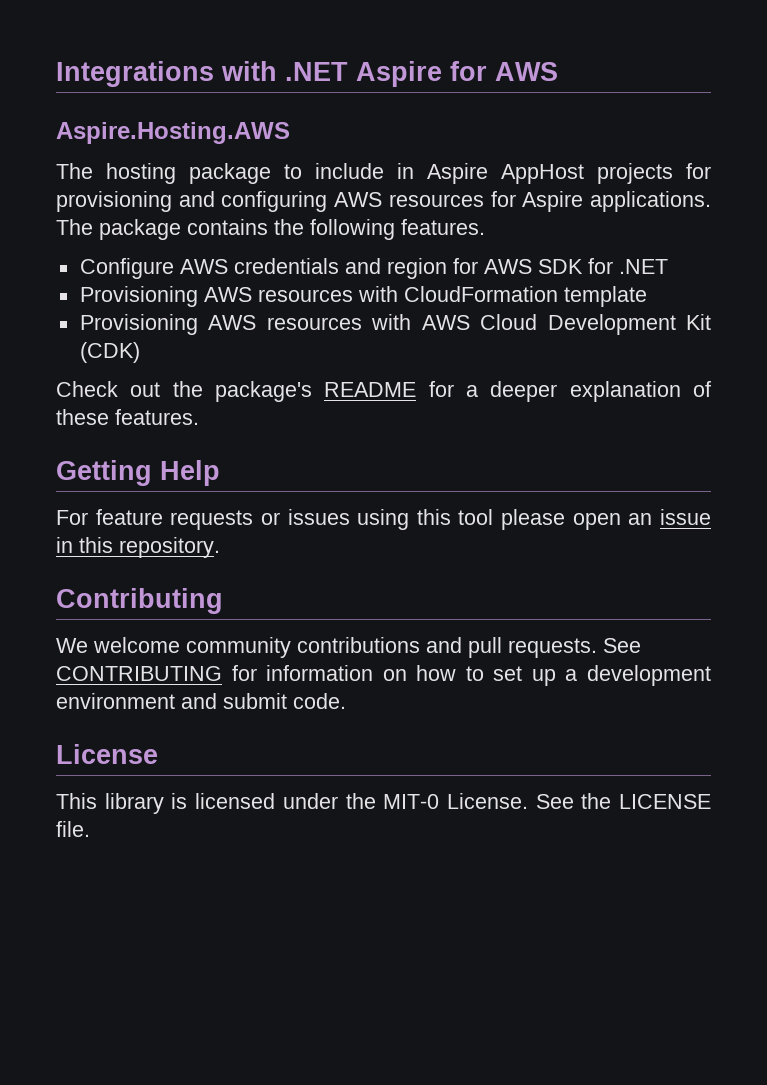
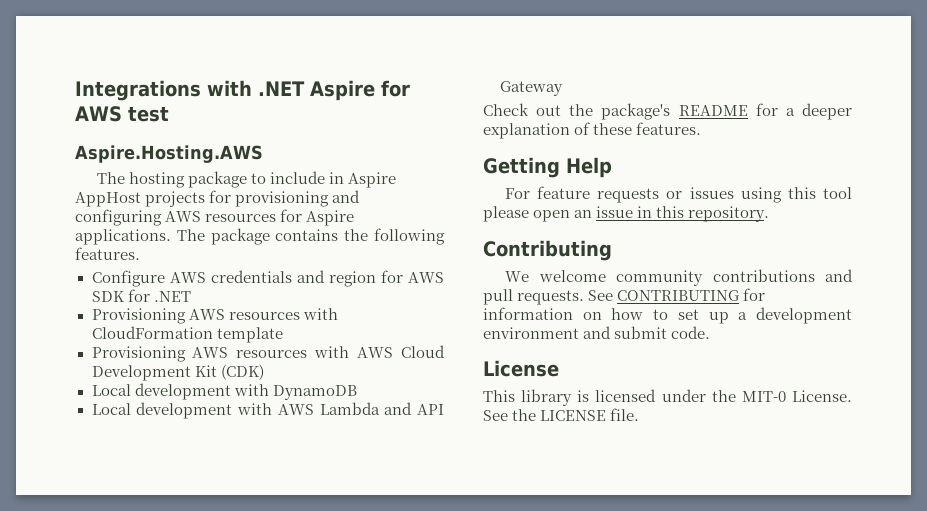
- Integrations with .NET Aspire for AWS
+ Integrations with .NET Aspire for AWS test
+ Local development with DynamoDB
+ Local development with AWS Lambda and API Gateway

